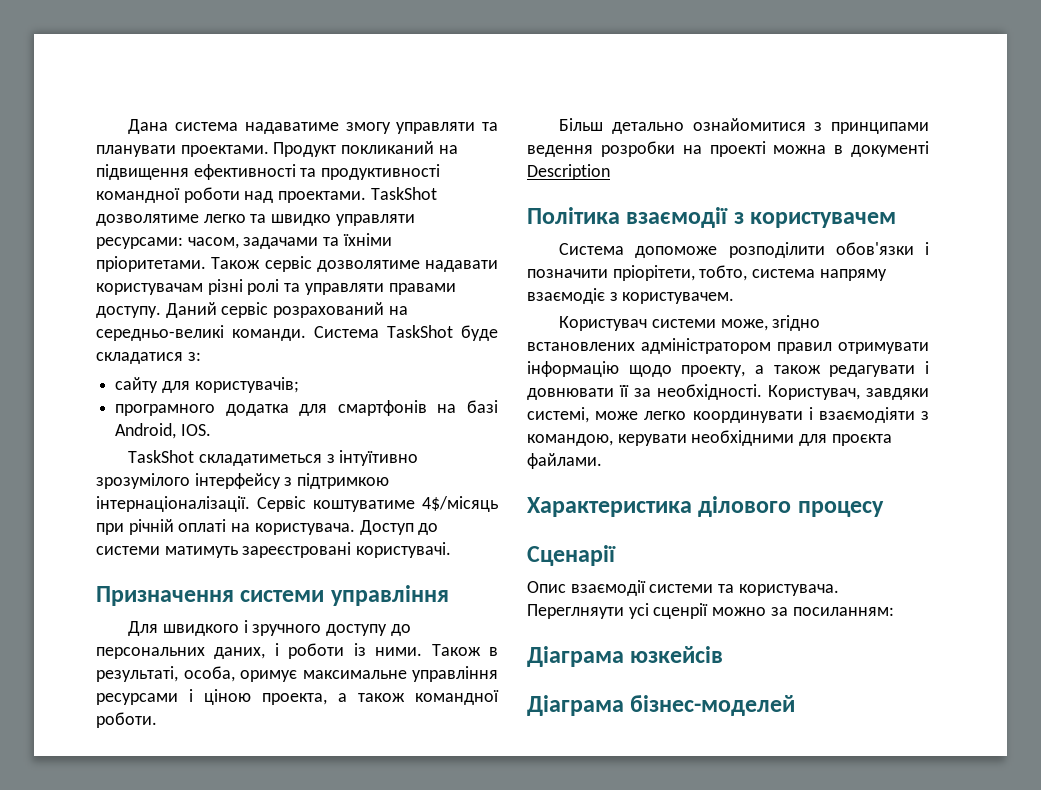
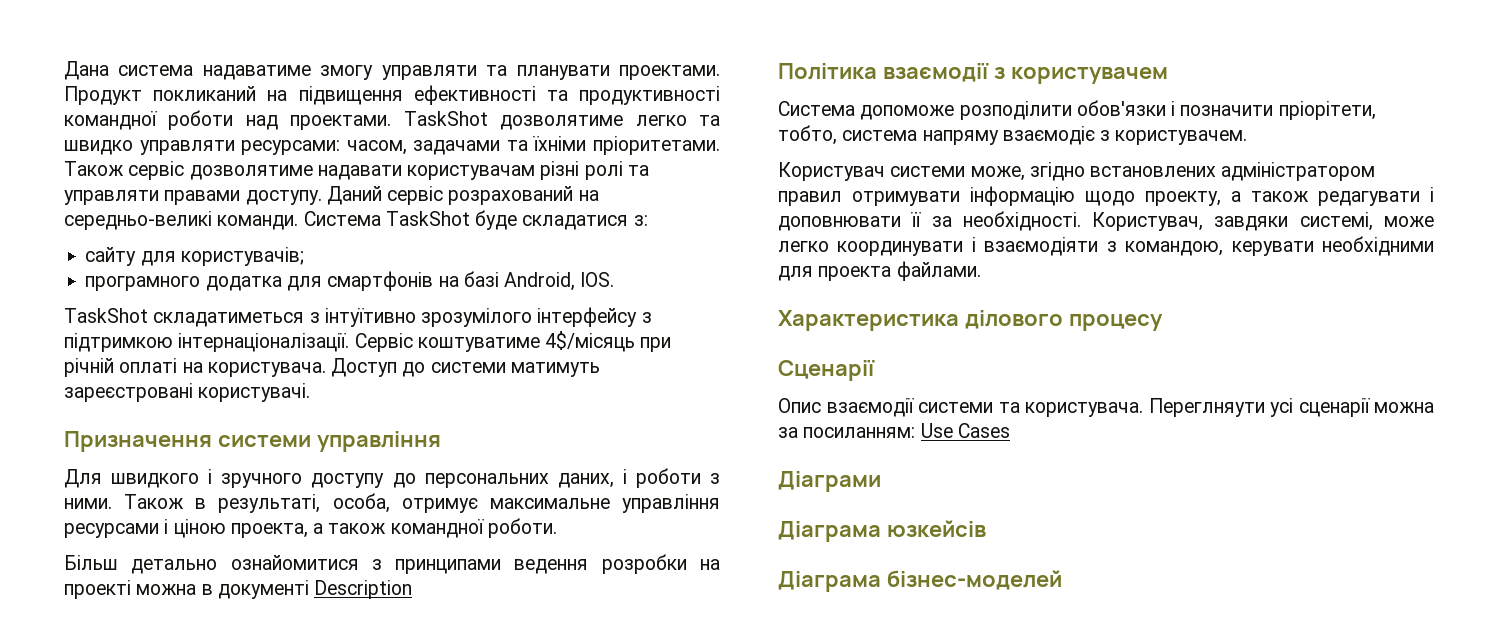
- Для швидкого і зручного доступу до персональних даних, і роботи із ними.
+ Для швидкого і зручного доступу до персональних даних, і роботи з ними.
- Також в результаті, особа, оримує максимальне управління ресурсами і ціною проекта, а також командної роботи.
+ Також в результаті, особа, отримує максимальне управління ресурсами і ціною проекта, а також командної роботи.
- Користувач системи може, згідно встановлених адміністратором правил отримувати інформацію щодо проекту, а також редагувати і довнювати її за необхідності.
+ Користувач системи може, згідно встановлених адміністратором правил отримувати інформацію щодо проекту, а також редагувати і доповнювати її за необхідності.
- Користувач, завдяки системі, може легко координувати і взаємодіяти з командою, керувати необхідними для проєкта файлами.
+ Користувач, завдяки системі, може легко координувати і взаємодіяти з командою, керувати необхідними для проекта файлами.
- Переглняути усі сценрії можно за посиланням:
+ Переглняути усі сценарії можна за посиланням: Use Cases
+ Діаграми

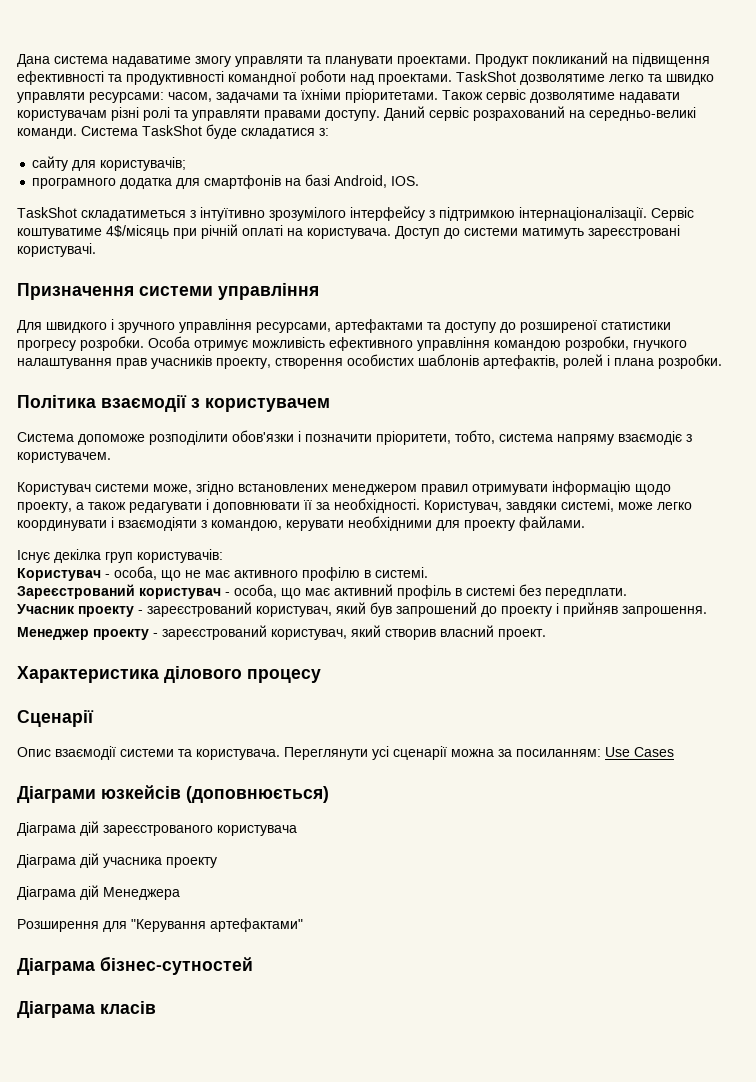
- Для швидкого і зручного доступу до персональних даних, і роботи з ними. Також в результаті, особа, отримує максимальне управління ресурсами і ціною проекта, а також командної роботи.
- Більш детально ознайомитися з принципами ведення розробки на проекті можна в документі Description
+ Для швидкого і зручного управління ресурсами, артефактами та доступу до розширеної статистики прогресу розробки. Особа отримує можливість ефективного управління командою розробки, гнучкого налаштування прав учасників проекту, створення особистих шаблонів артефактів, ролей і плана розробки.
- Система допоможе розподілити обов'язки і позначити пріорітети, тобто, система напряму взаємодіє з користувачем.
+ Система допоможе розподілити обов'язки і позначити пріоритети, тобто, система напряму взаємодіє з користувачем.
- Користувач системи може, згідно встановлених адміністратором правил отримувати інформацію щодо проекту, а також редагувати і доповнювати її за необхідності.
+ Користувач системи може, згідно встановлених менеджером правил отримувати інформацію щодо проекту, а також редагувати і доповнювати її за необхідності.
- Користувач, завдяки системі, може легко координувати і взаємодіяти з командою, керувати необхідними для проекта файлами.
+ Користувач, завдяки системі, може легко координувати і взаємодіяти з командою, керувати необхідними для проекту файлами.
+ Існує декілка груп користувачів:
+ Користувач - особа, що не має активного профілю в системі.
+ Зареєстрований користувач - особа, що має активний профіль в системі без передплати.
+ Учасник проекту - зареєстрований користувач, який був запрошений до проекту і прийняв запрошення.
+ Менеджер проекту - зареєстрований користувач, який створив власний проект.
- Переглняути усі сценарії можна за посиланням: Use Cases
+ Переглянути усі сценарії можна за посиланням: Use Cases
- Діаграми
- Діаграма юзкейсів
- Діаграма бізнес-моделей
+ Діаграми юзкейсів (доповнюється)
+ Діаграма дій зареєстрованого користувача
+ Діаграма дій учасника проекту
+ Діаграма дій Менеджера
+ Розширення для "Керування артефактами"
+ Діаграма бізнес-сутностей
+ Діаграма класів

